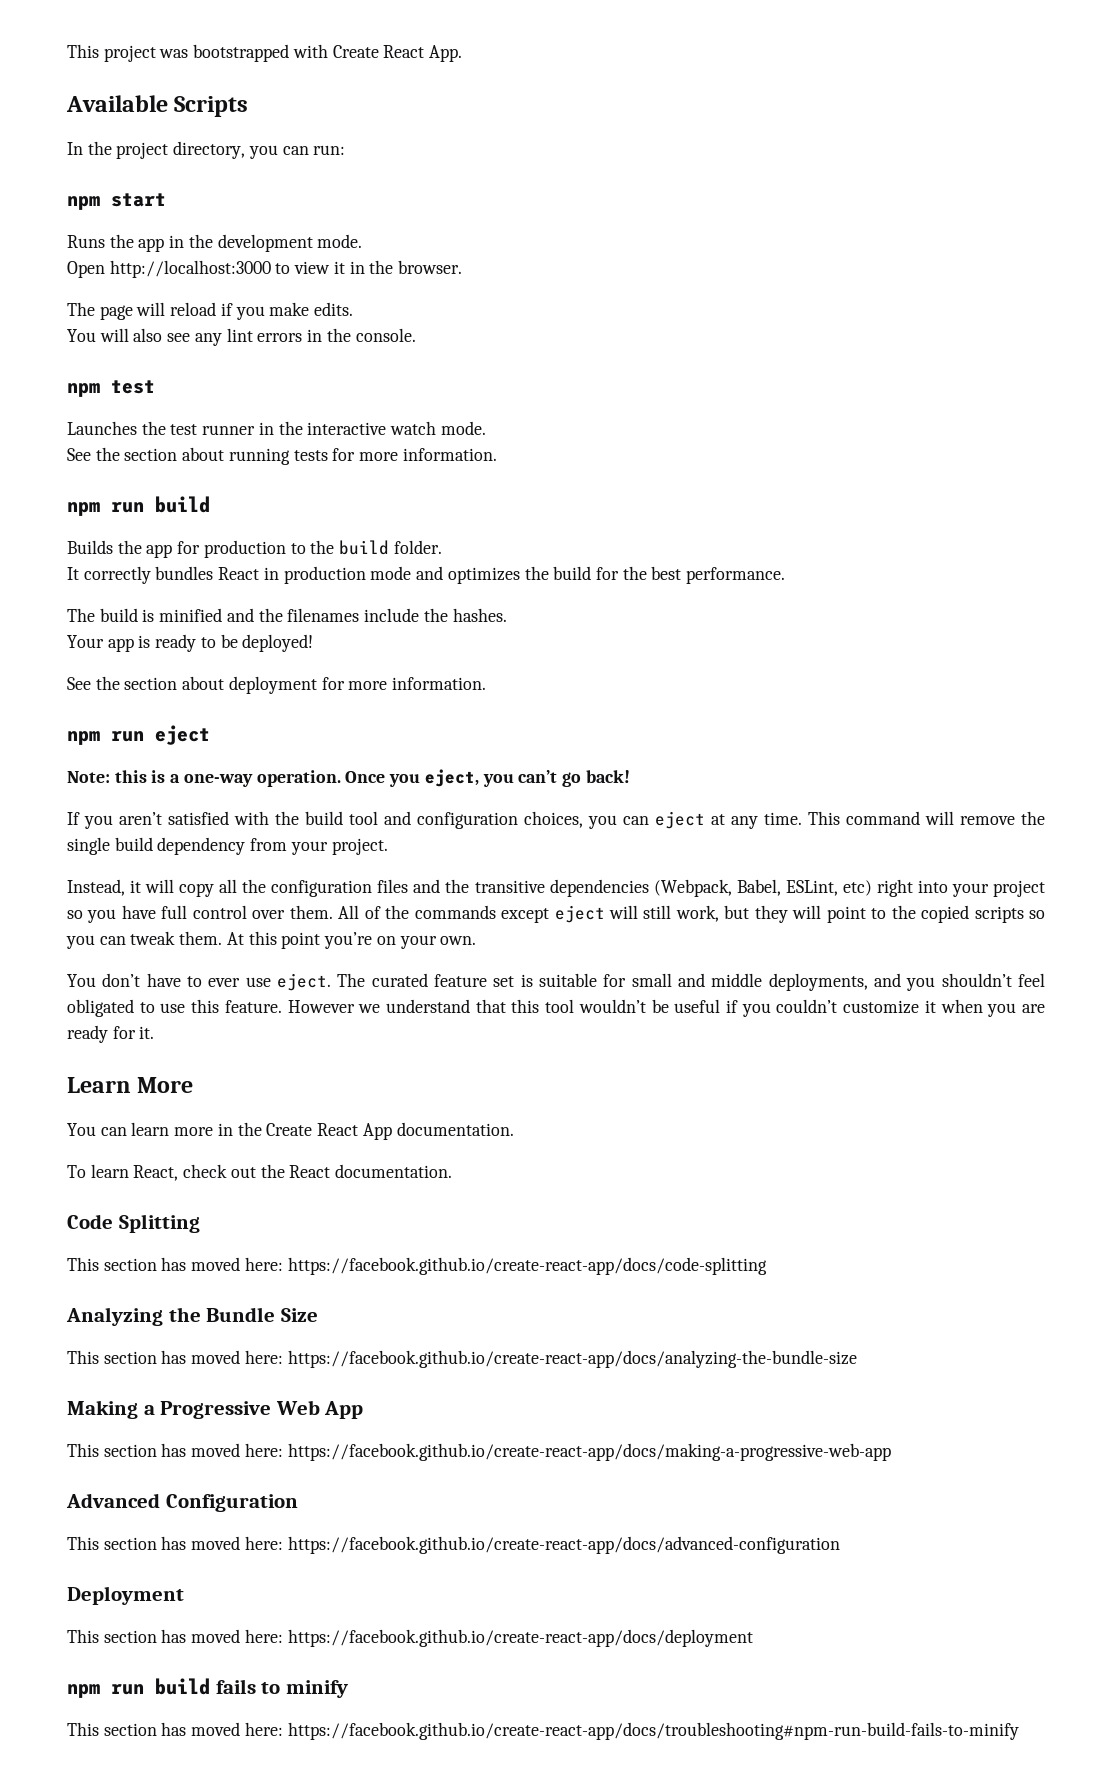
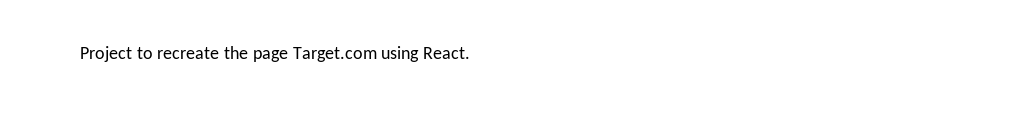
- This project was bootstrapped with Create React App.
- Available Scripts
- In the project directory, you can run:
- npm start
- Runs the app in the development mode.
- Open http://localhost:3000 to view it in the browser.
- The page will reload if you make edits.
- You will also see any lint errors in the console.
- npm test
- Launches the test runner in the interactive watch mode.
- See the section about running tests for more information.
- npm run build
- Builds the app for production to the build folder.
- It correctly bundles React in production mode and optimizes the build for the best performance.
- The build is minified and the filenames include the hashes.
- Your app is ready to be deployed!
- See the section about deployment for more information.
- npm run eject
- Note: this is a one-way operation. Once you eject, you can’t go back!
- If you aren’t satisfied with the build tool and configuration choices, you can eject at any time. This command will remove the single build dependency from your project.
- Instead, it will copy all the configuration files and the transitive dependencies (Webpack, Babel, ESLint, etc) right into your project so you have full control over them. All of the commands except eject will still work, but they will point to the copied scripts so you can tweak them. At this point you’re on your own.
- You don’t have to ever use eject. The curated feature set is suitable for small and middle deployments, and you shouldn’t feel obligated to use this feature. However we understand that this tool wouldn’t be useful if you couldn’t customize it when you are ready for it.
- Learn More
- You can learn more in the Create React App documentation.
- To learn React, check out the React documentation.
- Code Splitting
- This section has moved here: https://facebook.github.io/create-react-app/docs/code-splitting
- Analyzing the Bundle Size
- This section has moved here: https://facebook.github.io/create-react-app/docs/analyzing-the-bundle-size
- Making a Progressive Web App
- This section has moved here: https://facebook.github.io/create-react-app/docs/making-a-progressive-web-app
- Advanced Configuration
- This section has moved here: https://facebook.github.io/create-react-app/docs/advanced-configuration
- Deployment
- This section has moved here: https://facebook.github.io/create-react-app/docs/deployment
- npm run build fails to minify
- This section has moved here: https://facebook.github.io/create-react-app/docs/troubleshooting#npm-run-build-fails-to-minify
+ Project to recreate the page Target.com using React.

